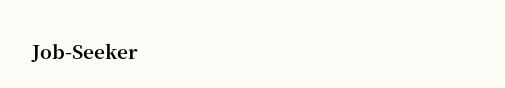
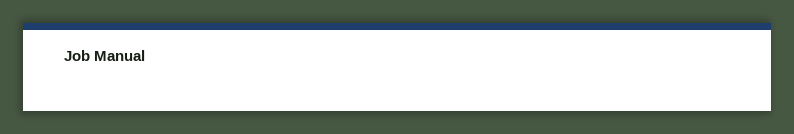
- Job-Seeker
+ Job Manual

